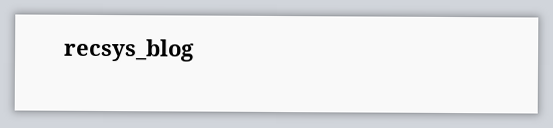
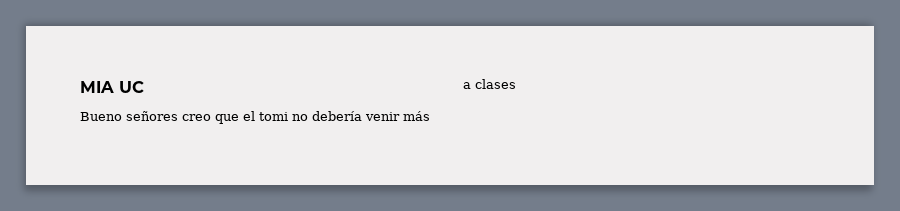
- recsys_blog
+ MIA UC
+ Bueno señores creo que el tomi no debería venir más a clases

